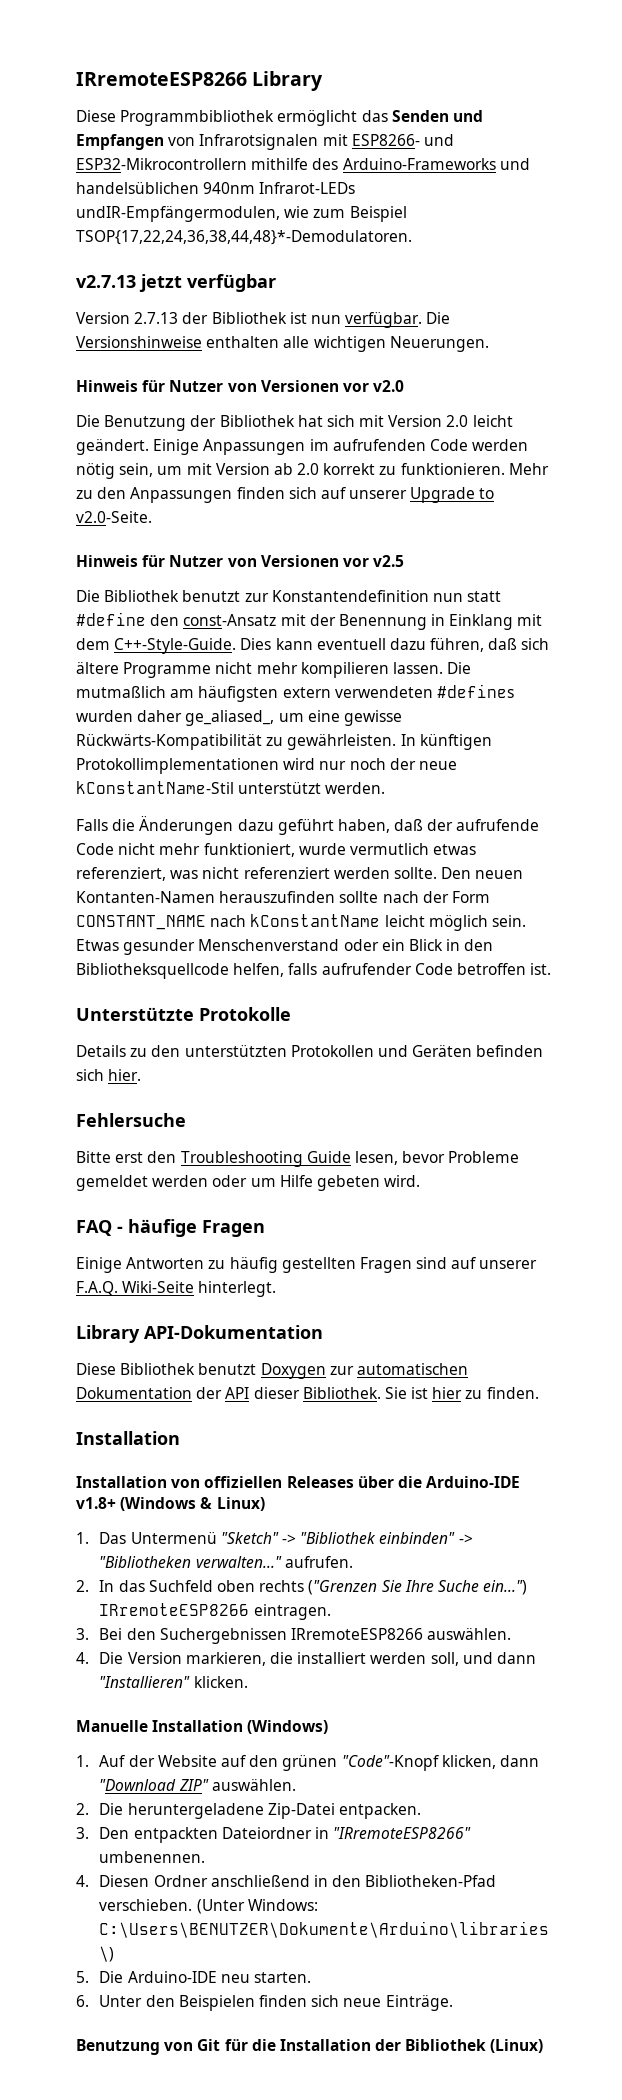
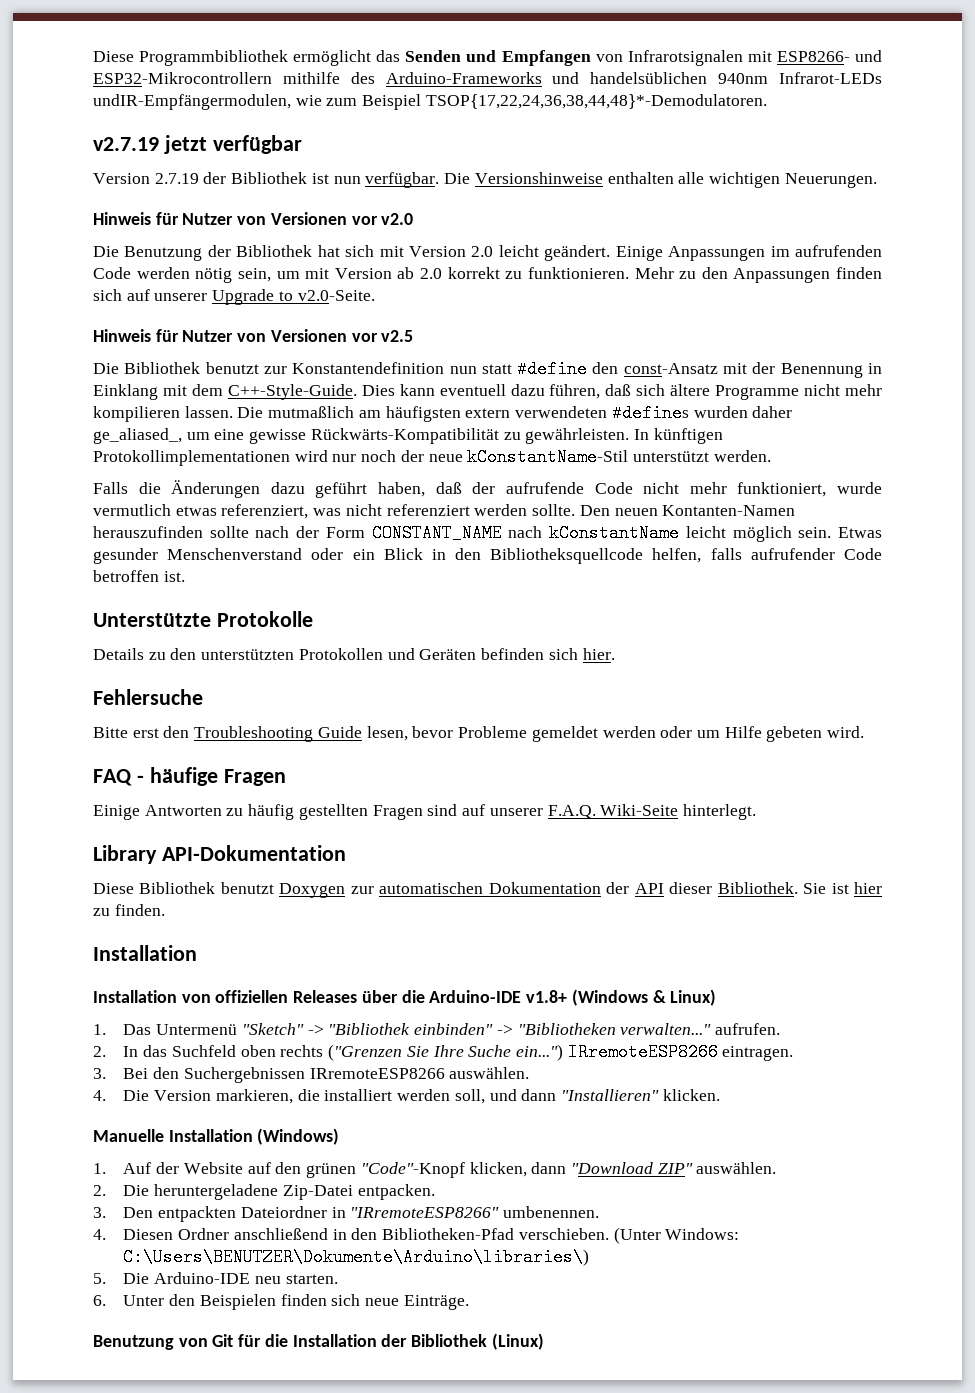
- IRremoteESP8266 Library
- v2.7.13 jetzt verfügbar
+ v2.7.19 jetzt verfügbar
- Version 2.7.13 der Bibliothek ist nun verfügbar.
+ Version 2.7.19 der Bibliothek ist nun verfügbar.

